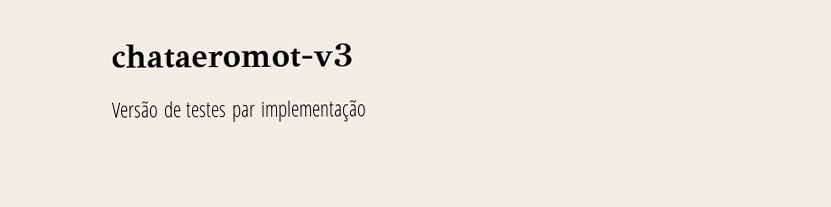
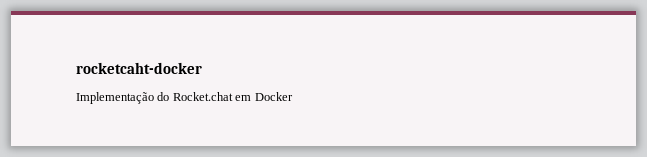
- chataeromot-v3
- Versão de testes par implementação
+ rocketcaht-docker
+ Implementação do Rocket.chat em Docker

